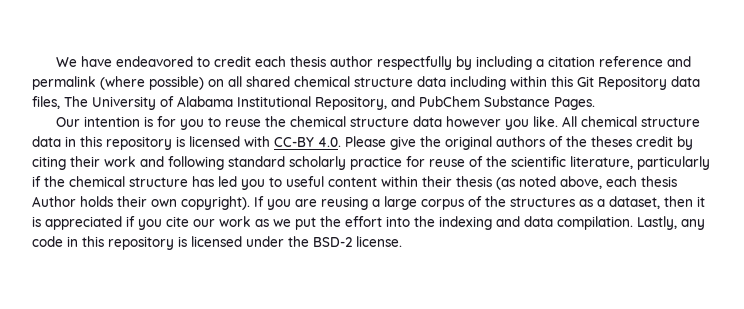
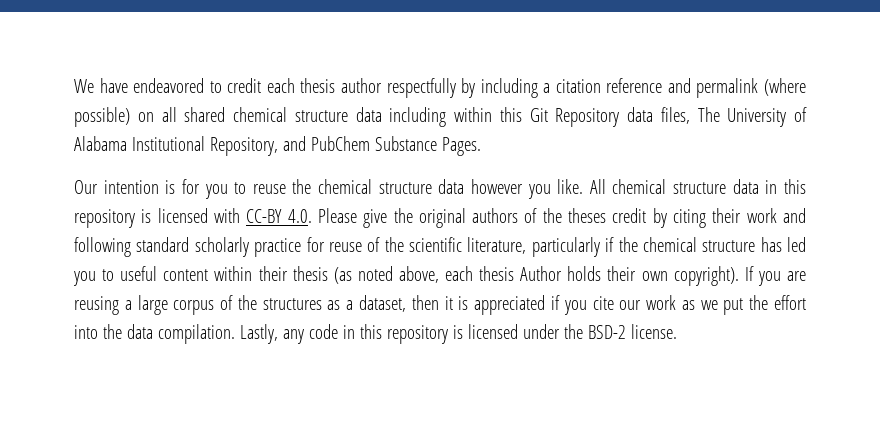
- If you are reusing a large corpus of the structures as a dataset, then it is appreciated if you cite our work as we put the effort into the indexing and data compilation.
+ If you are reusing a large corpus of the structures as a dataset, then it is appreciated if you cite our work as we put the effort into the data compilation.

